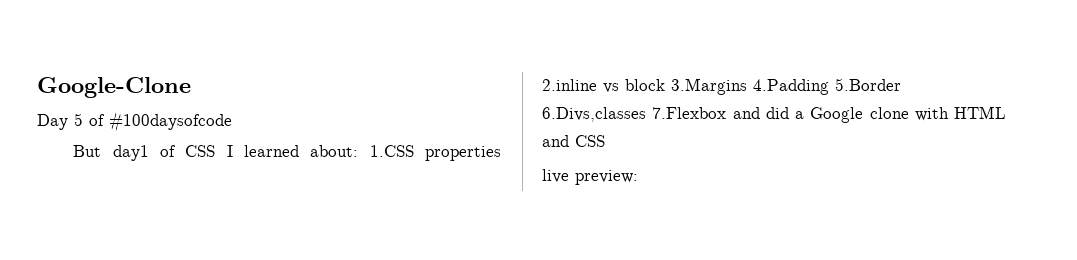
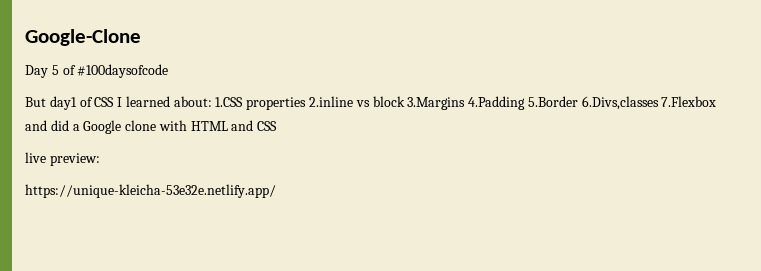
+ https://unique-kleicha-53e32e.netlify.app/

